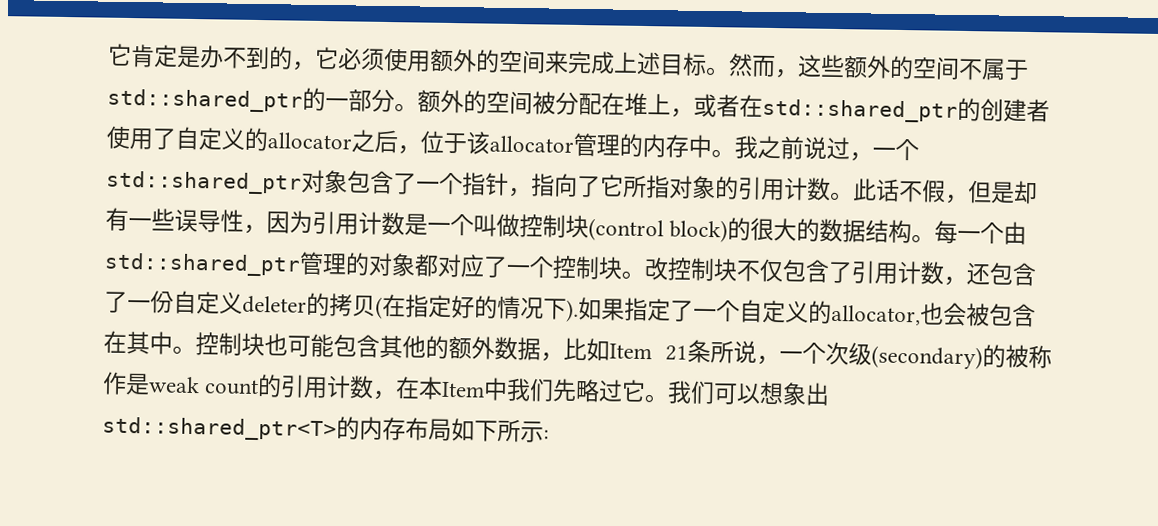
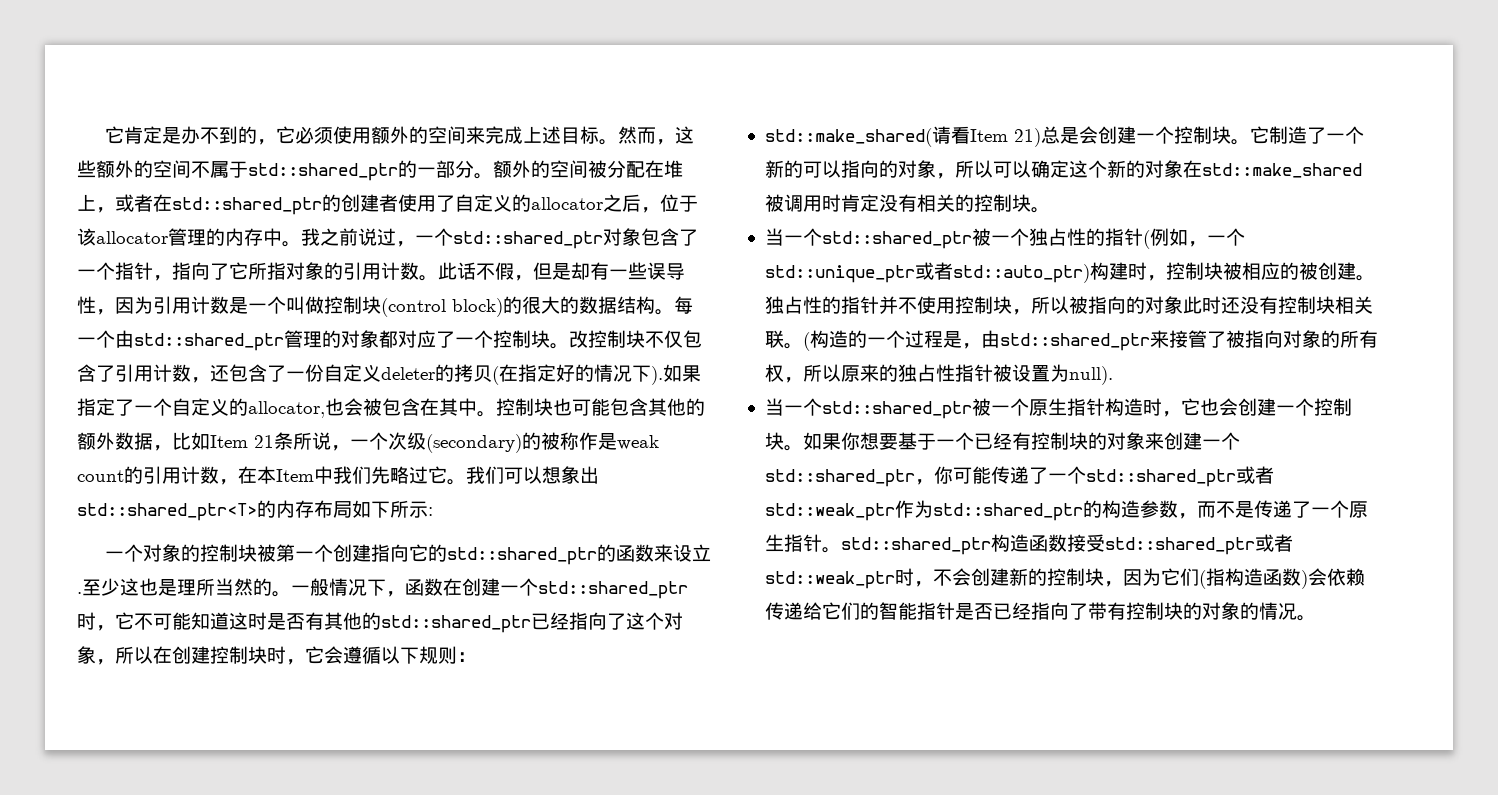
+ 一个对象的控制块被第一个创建指向它的std::shared_ptr的函数来设立.至少这也是理所当然的。一般情况下，函数在创建一个std::shared_ptr时，它不可能知道这时是否有其他的std::shared_ptr已经指向了这个对象，所以在创建控制块时，它会遵循以下规则：
+ std::make_shared(请看Item 21)总是会创建一个控制块。它制造了一个新的可以指向的对象，所以可以确定这个新的对象在std::make_shared被调用时肯定没有相关的控制块。
+ 当一个std::shared_ptr被一个独占性的指针(例如，一个std::unique_ptr或者std::auto_ptr)构建时，控制块被相应的被创建。独占性的指针并不使用控制块，所以被指向的对象此时还没有控制块相关联。(构造的一个过程是，由std::shared_ptr来接管了被指向对象的所有权，所以原来的独占性指针被设置为null).
+ 当一个std::shared_ptr被一个原生指针构造时，它也会创建一个控制块。如果你想要基于一个已经有控制块的对象来创建一个std::shared_ptr，你可能传递了一个std::shared_ptr或者std::weak_ptr作为std::shared_ptr的构造参数，而不是传递了一个原生指针。std::shared_ptr构造函数接受std::shared_ptr或者std::weak_ptr时，不会创建新的控制块，因为它们(指构造函数)会依赖传递给它们的智能指针是否已经指向了带有控制块的对象的情况。

